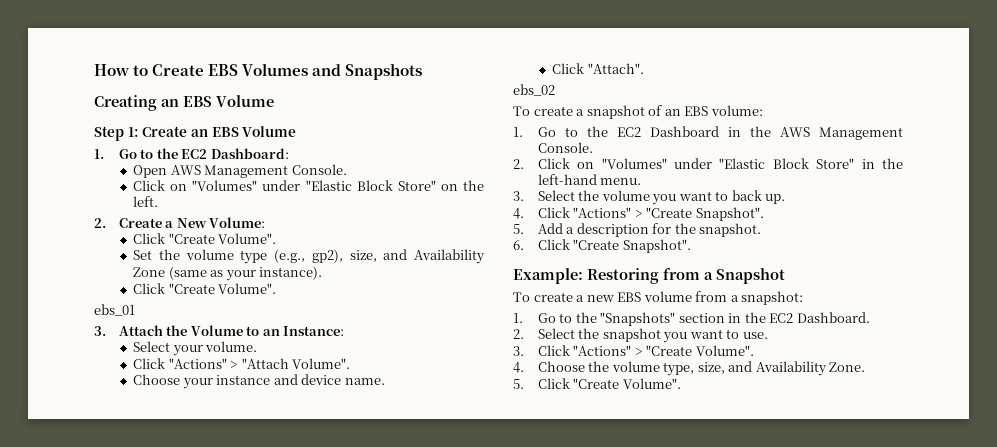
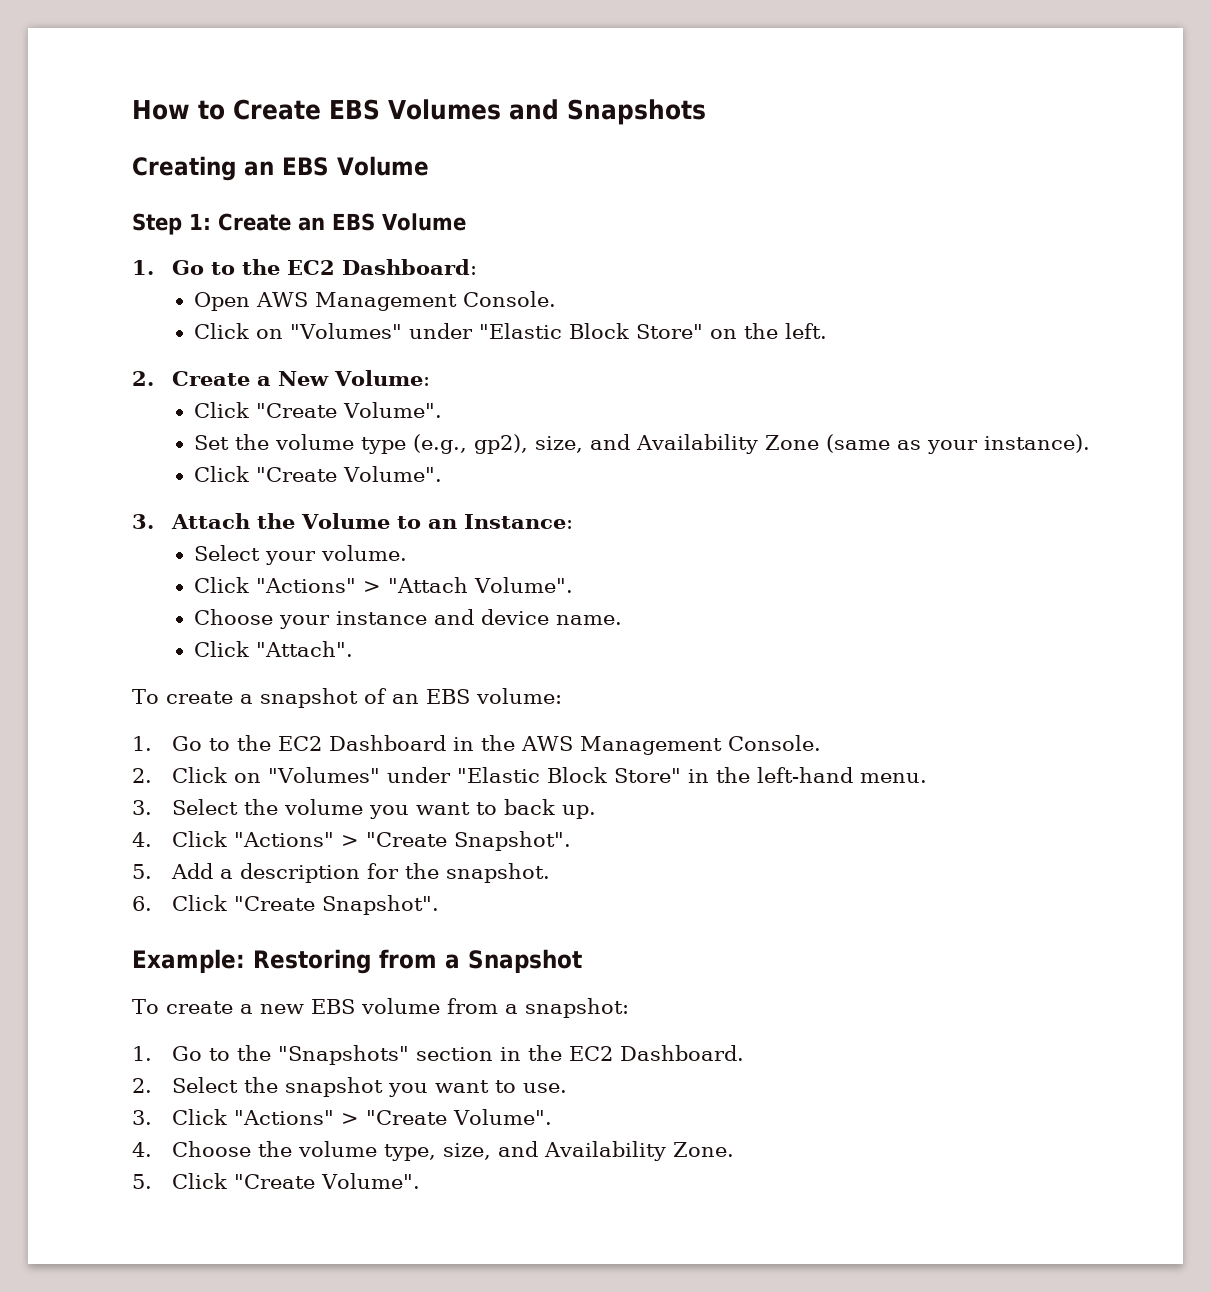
- ebs_01
- ebs_02

